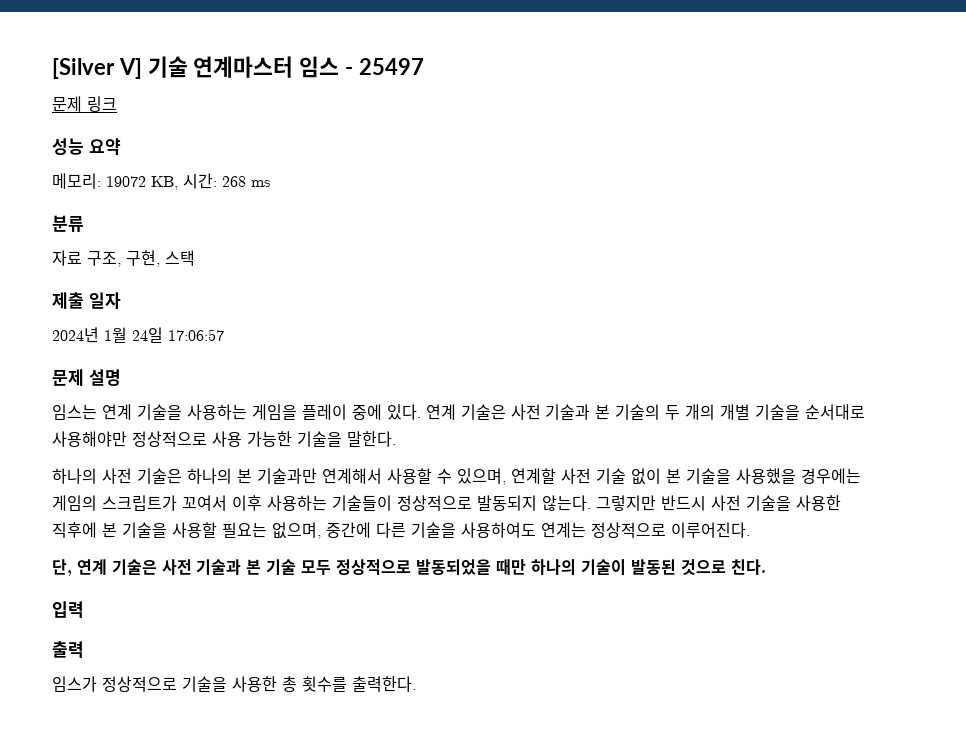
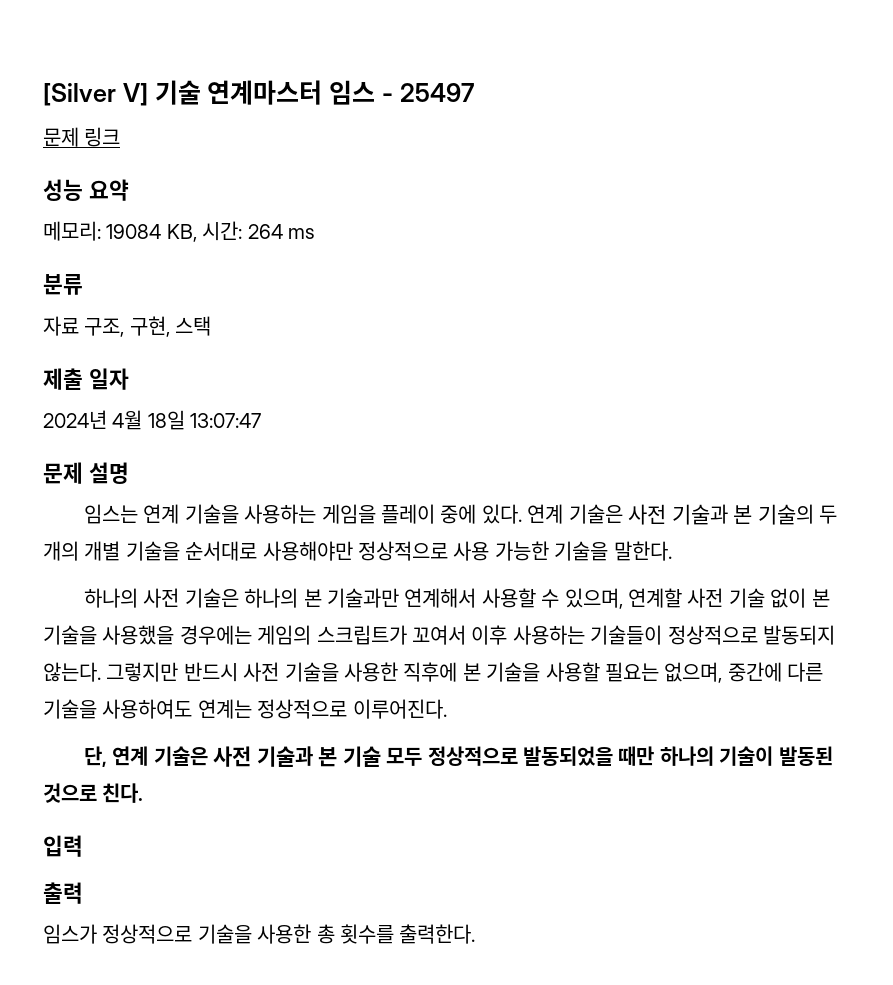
- 메모리: 19072 KB, 시간: 268 ms
+ 메모리: 19084 KB, 시간: 264 ms
- 2024년 1월 24일 17:06:57
+ 2024년 4월 18일 13:07:47

